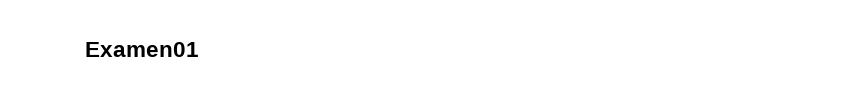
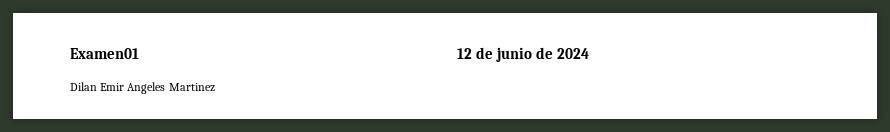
+ Dilan Emir Angeles Martinez
+ 12 de junio de 2024

